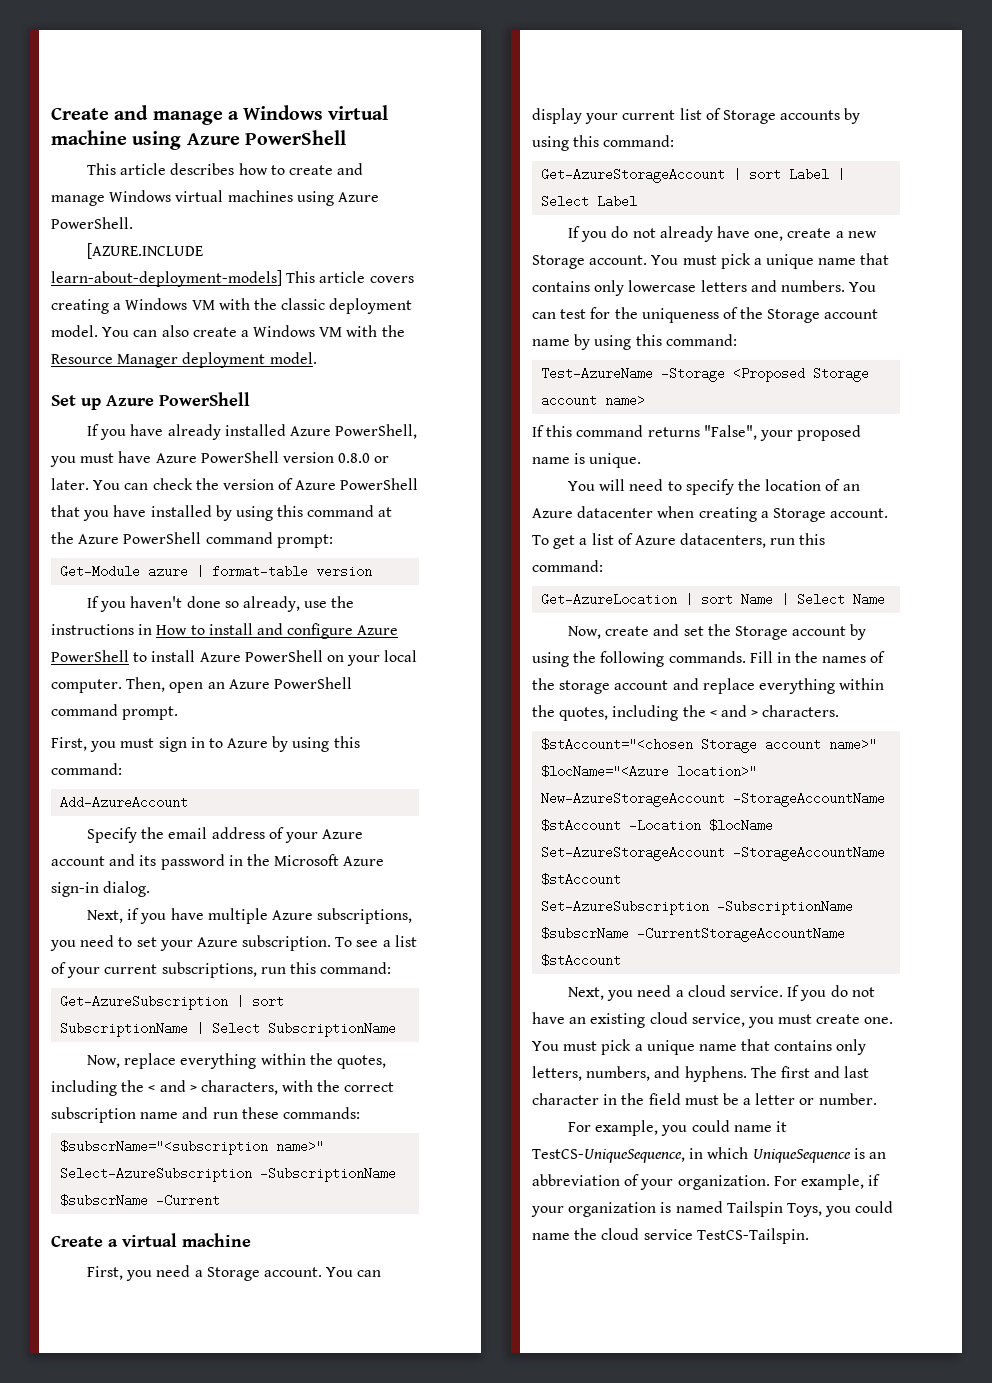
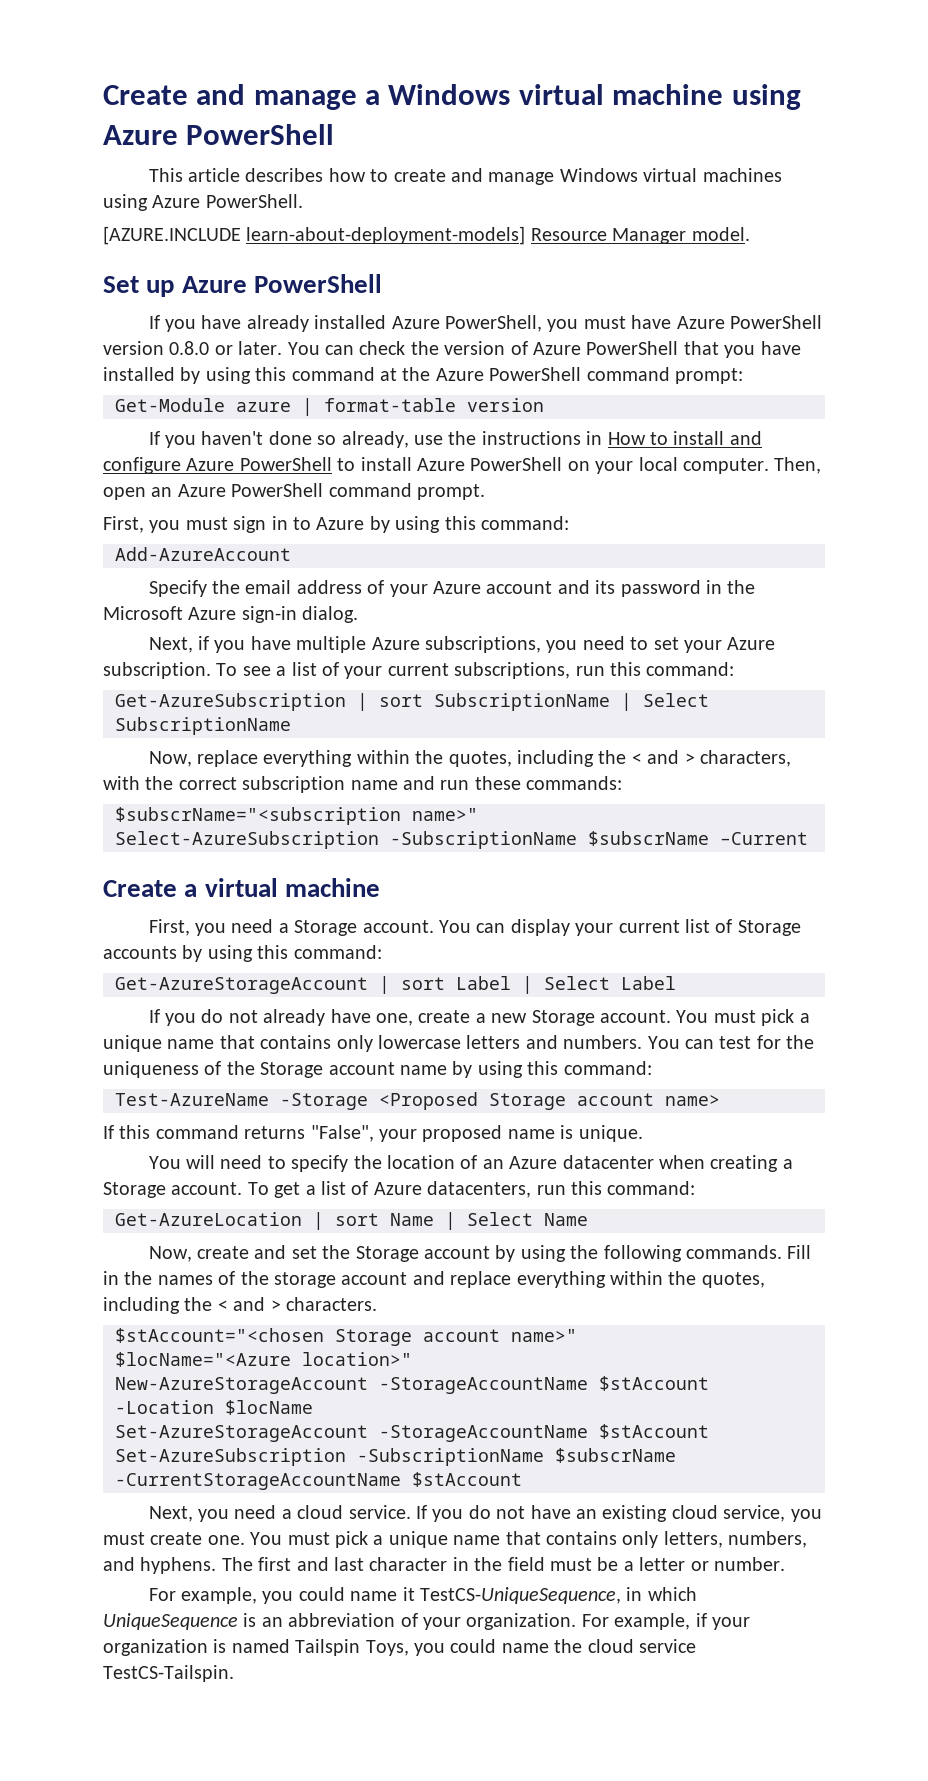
- [AZURE.INCLUDE learn-about-deployment-models] This article covers creating a Windows VM with the classic deployment model. You can also create a Windows VM with the Resource Manager deployment model.
+ [AZURE.INCLUDE learn-about-deployment-models] Resource Manager model.

